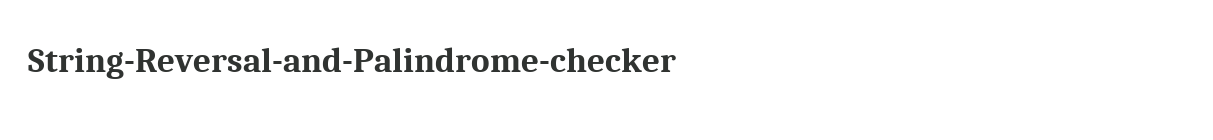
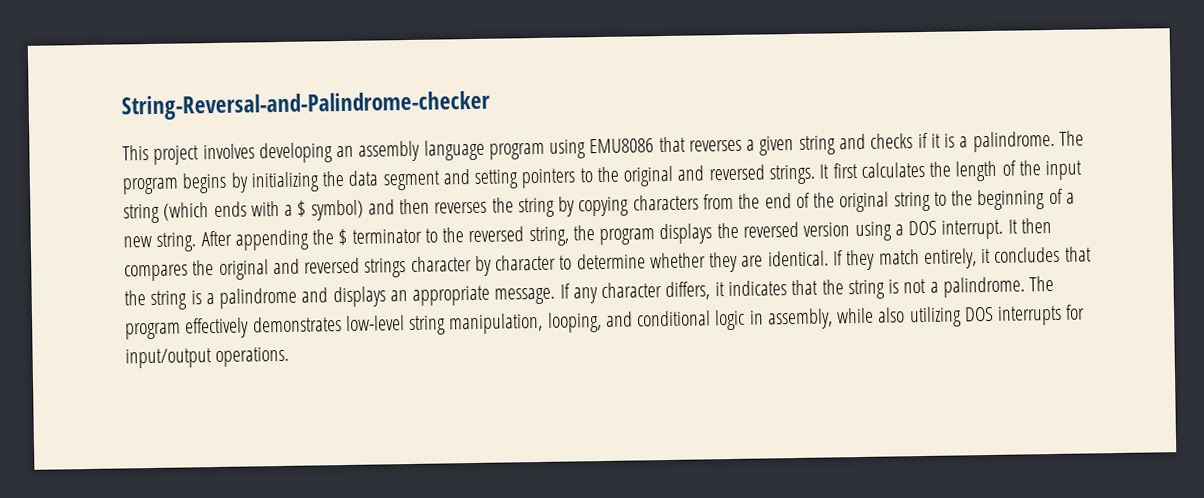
+ This project involves developing an assembly language program using EMU8086 that reverses a given string and checks if it is a palindrome. The program begins by initializing the data segment and setting pointers to the original and reversed strings. It first calculates the length of the input string (which ends with a $ symbol) and then reverses the string by copying characters from the end of the original string to the beginning of a new string. After appending the $ terminator to the reversed string, the program displays the reversed version using a DOS interrupt. It then compares the original and reversed strings character by character to determine whether they are identical. If they match entirely, it concludes that the string is a palindrome and displays an appropriate message. If any character differs, it indicates that the string is not a palindrome. The program effectively demonstrates low-level string manipulation, looping, and conditional logic in assembly, while also utilizing DOS interrupts for input/output operations.

